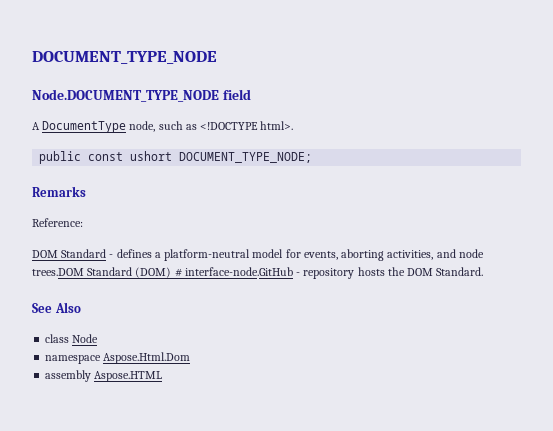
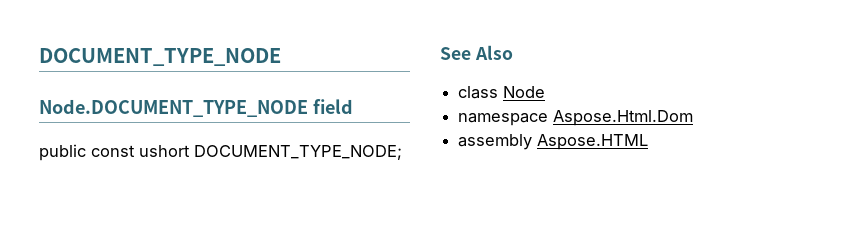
- A DocumentType node, such as <!DOCTYPE html>.
  public const ushort DOCUMENT_TYPE_NODE;
- Remarks
- Reference:
- DOM Standard - defines a platform-neutral model for events, aborting activities, and node trees.DOM Standard (DOM) # interface-node.GitHub - repository hosts the DOM Standard.

